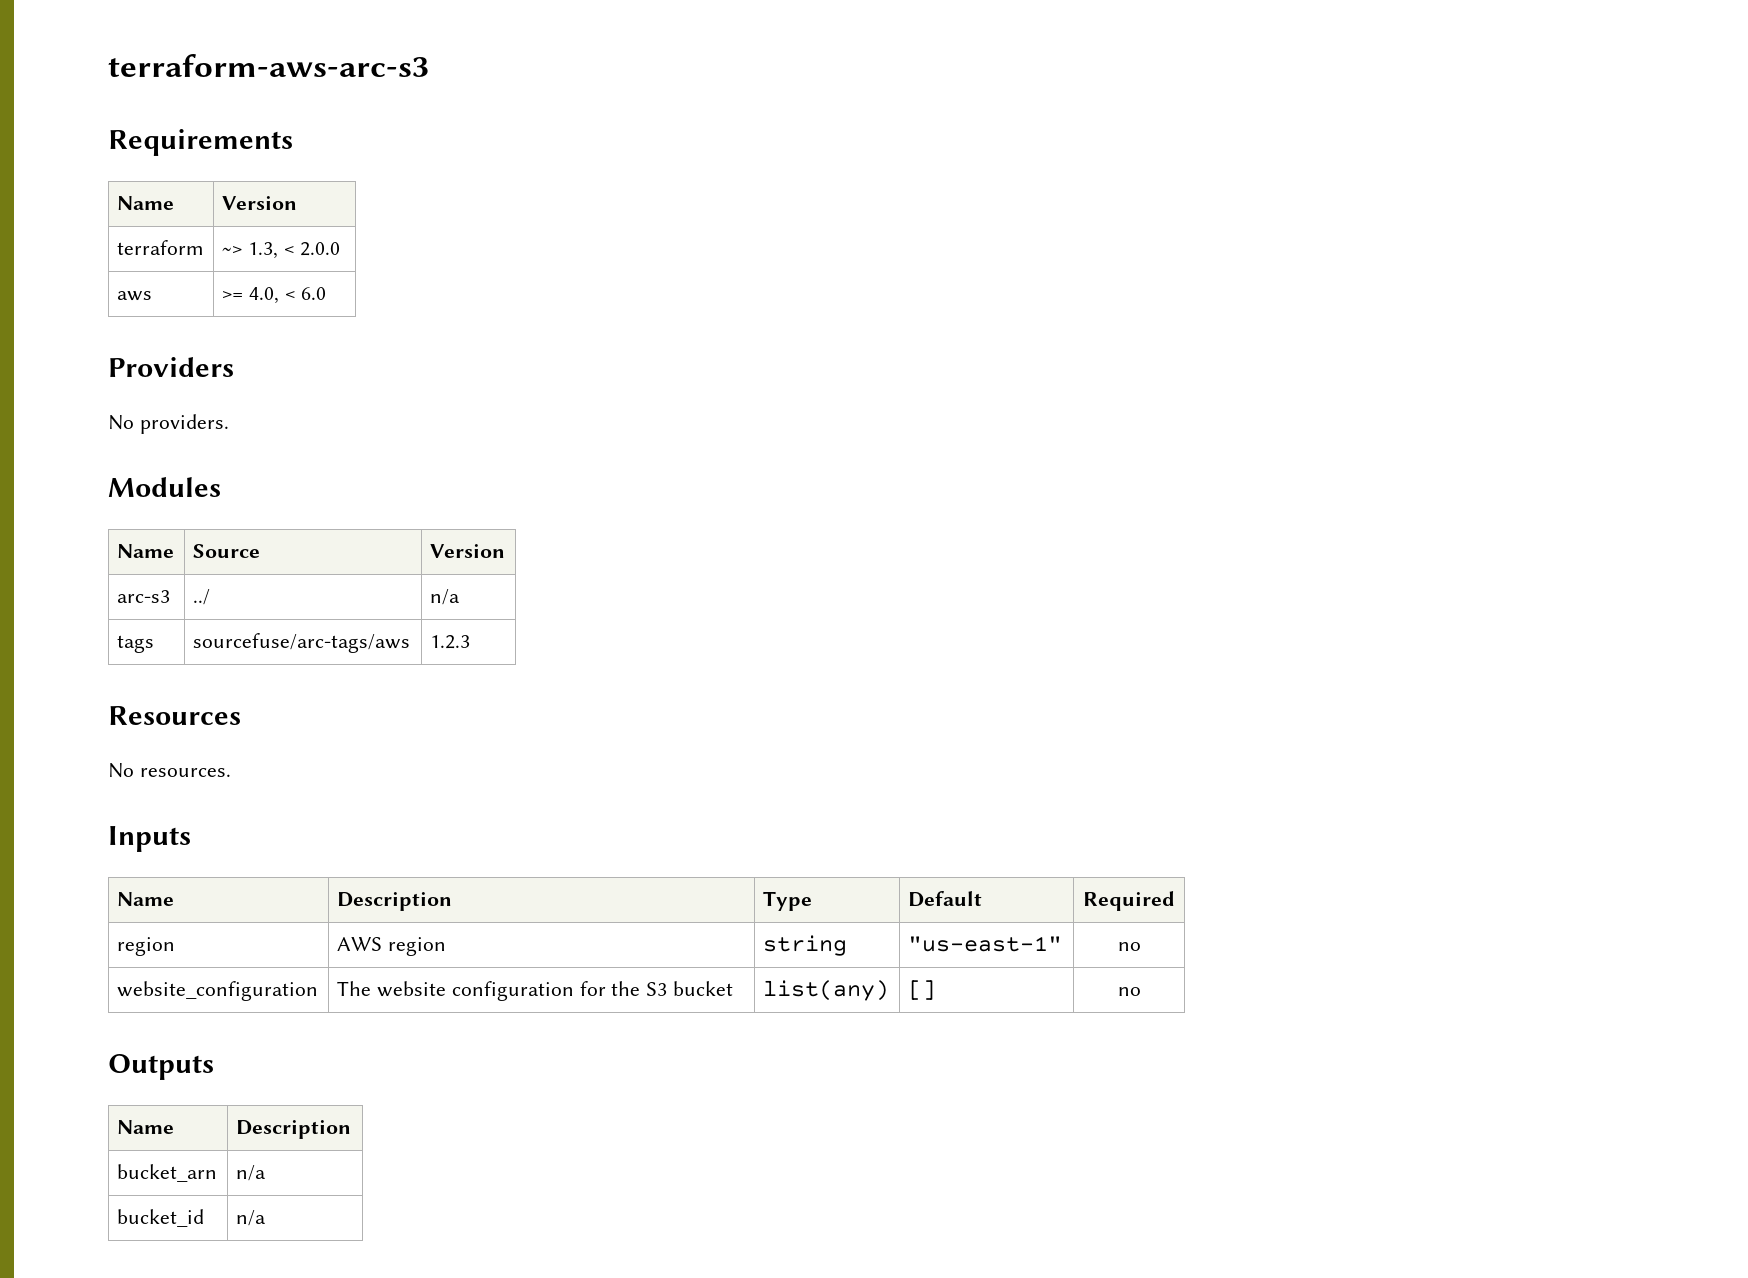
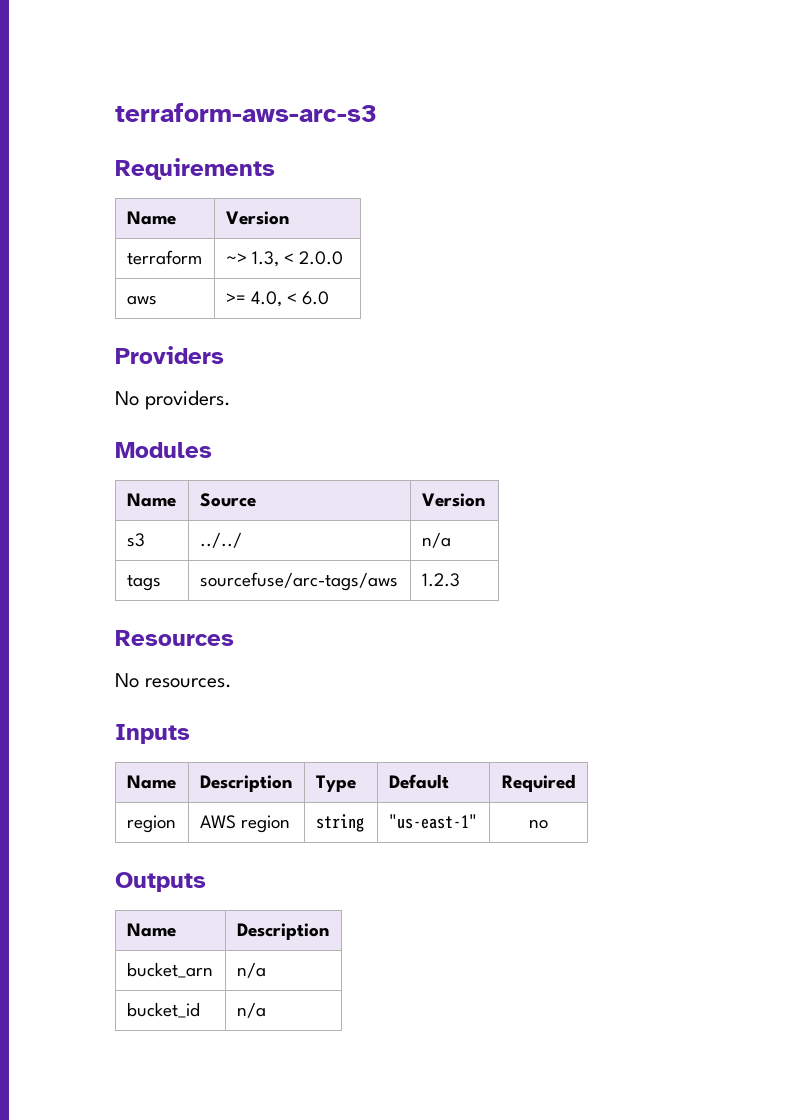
- arc-s3 | ../ | n/a
+ s3 | ../../ | n/a
- website_configuration | The website configuration for the S3 bucket | list(any) | [] | no

